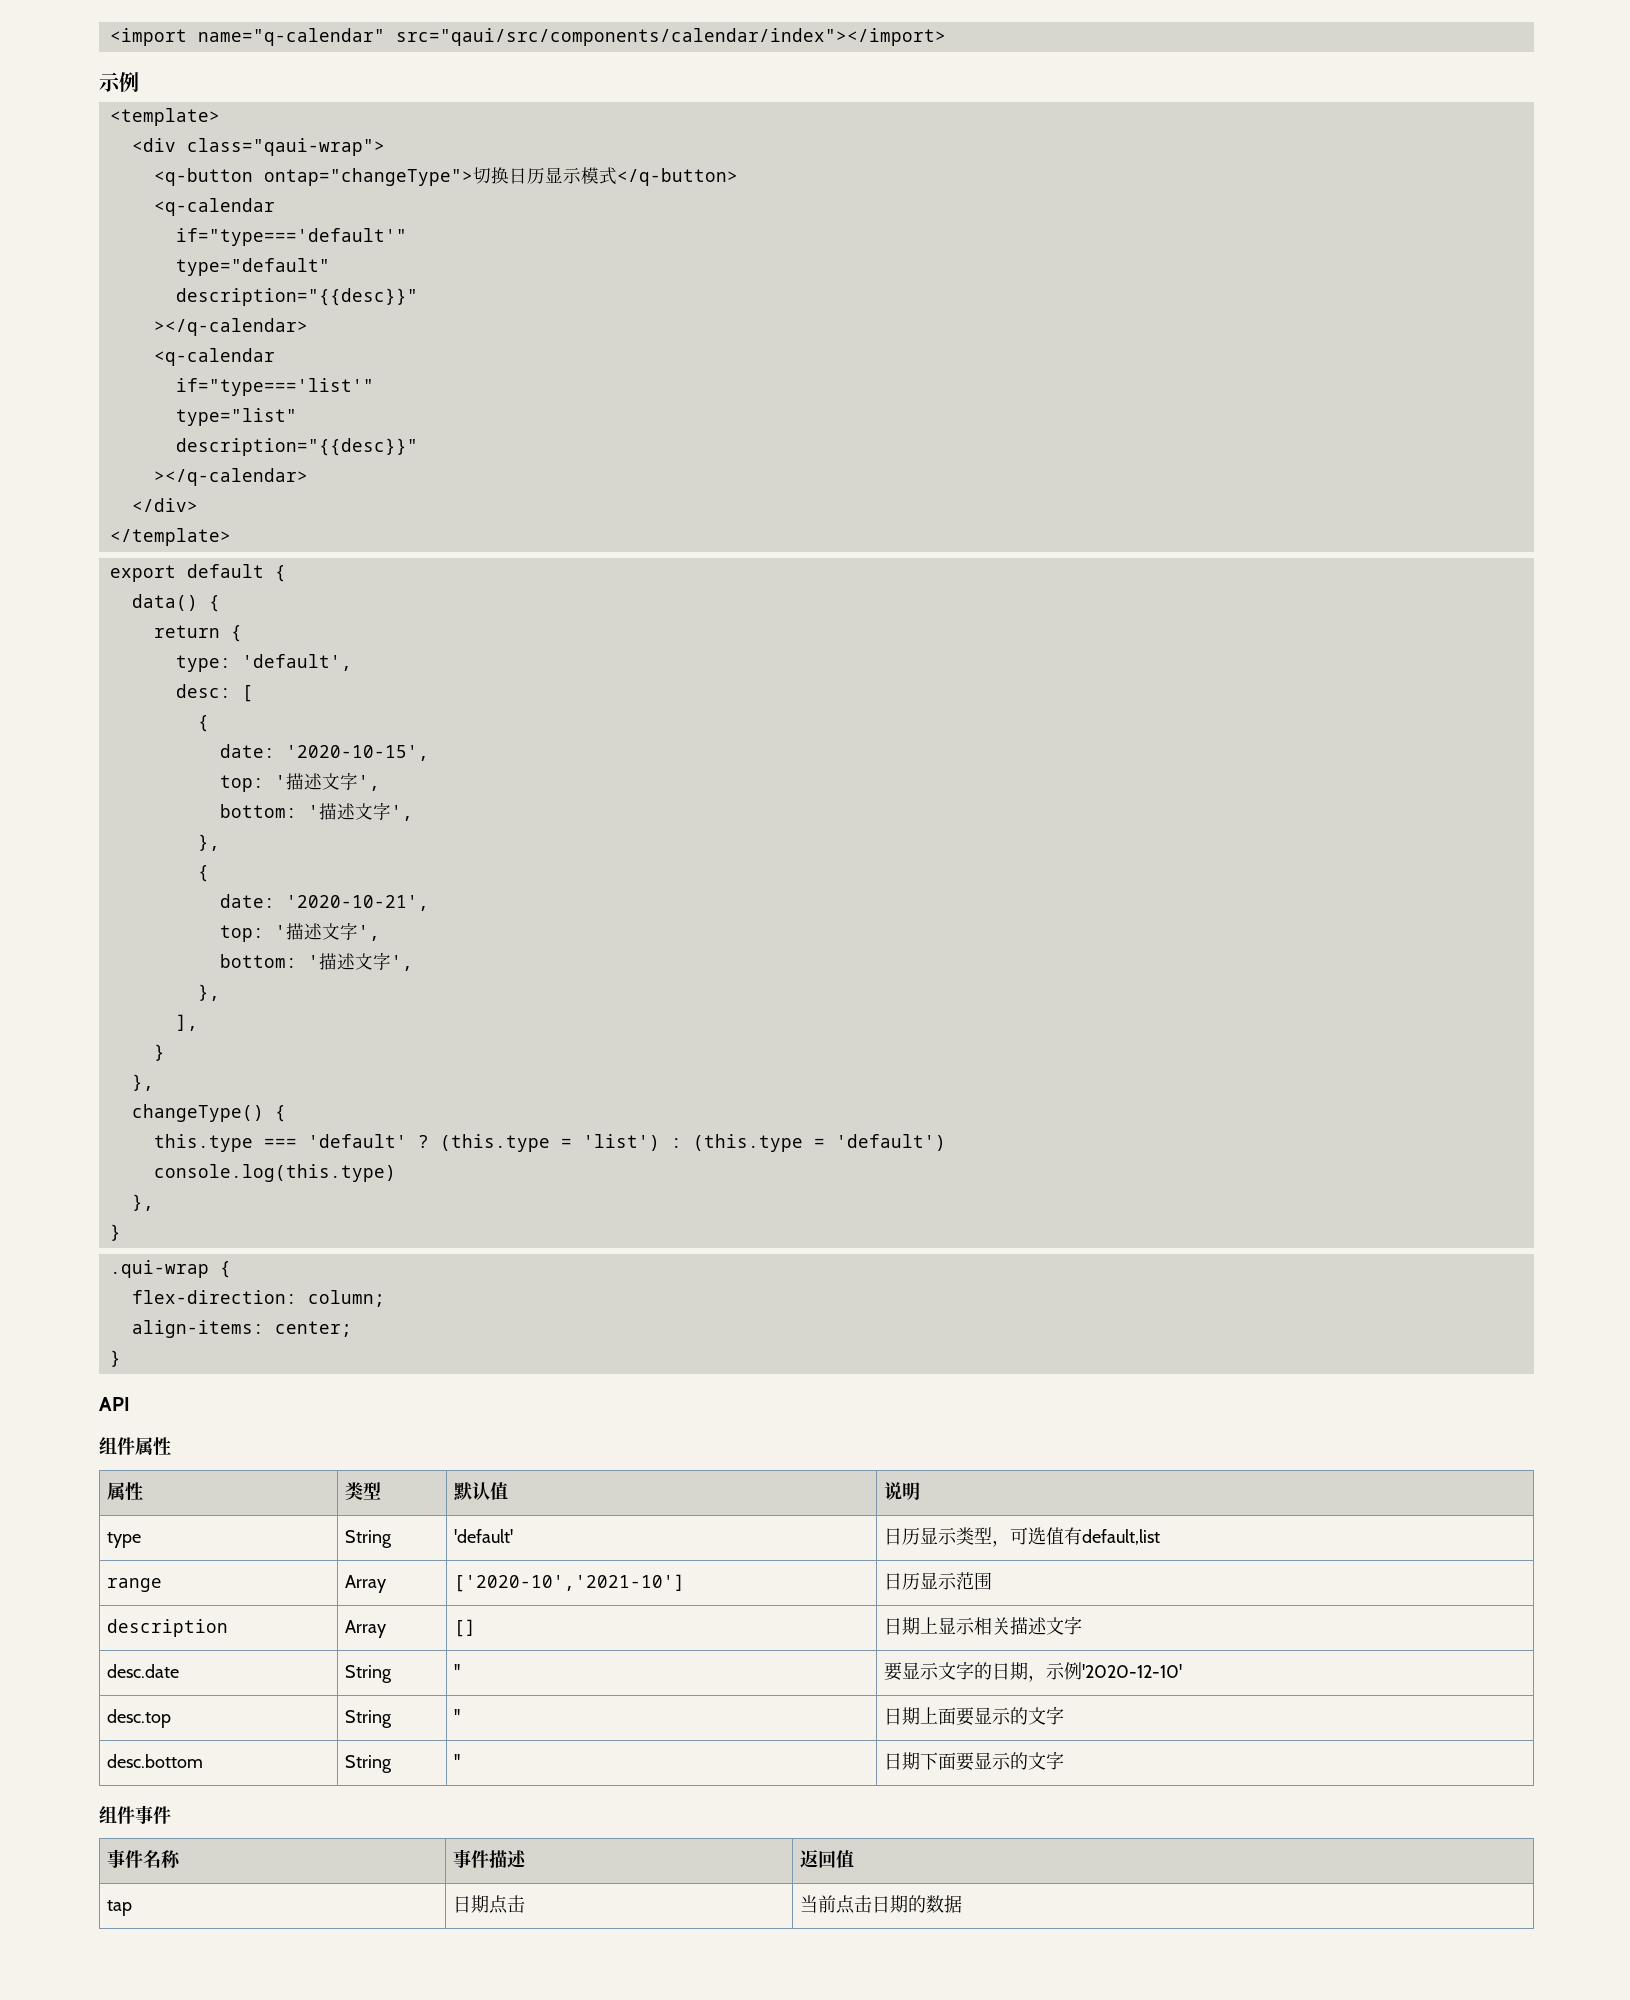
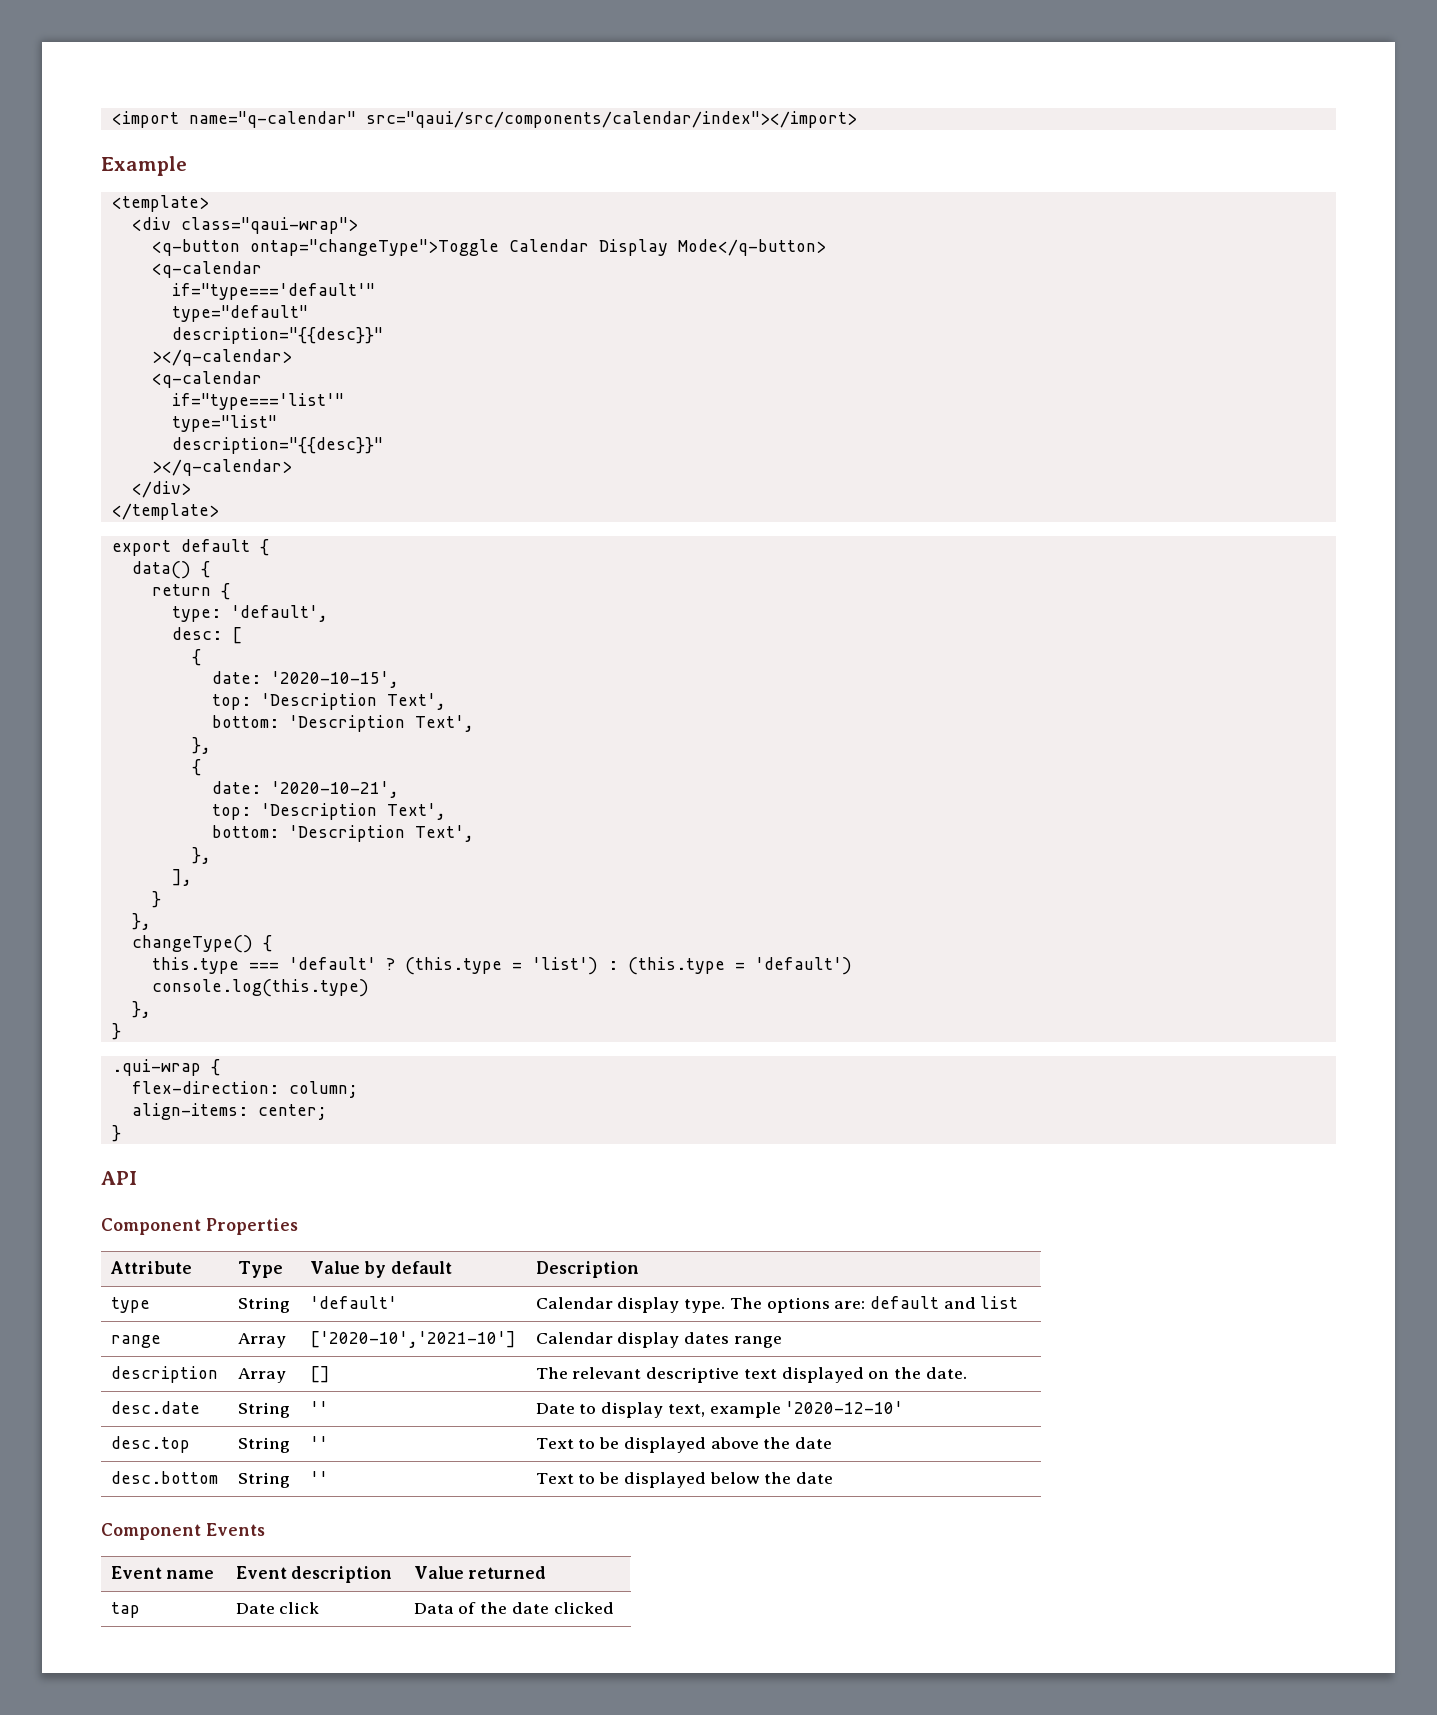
  <import name="q-calendar" src="qaui/src/components/calendar/index"></import>
- 示例
+ Example
- <q-button ontap="changeType">切换日历显示模式</q-button>
+ <q-button ontap="changeType">Toggle Calendar Display Mode</q-button>
  date: '2020-10-15',
- top: '描述文字',
- bottom: '描述文字',
+ top: 'Description Text',
+ bottom: 'Description Text',
  date: '2020-10-21',
- top: '描述文字',
- bottom: '描述文字',
+ top: 'Description Text',
+ bottom: 'Description Text',
- 组件属性
- 属性 | 类型 | 默认值 | 说明
- type | String | 'default' | 日历显示类型，可选值有default,list
+ Component Properties
+ Attribute | Type | Value by default | Description
+ type | String | 'default' | Calendar display type. The options are: default and list
- range | Array | ['2020-10','2021-10'] | 日历显示范围
+ range | Array | ['2020-10','2021-10'] | Calendar display dates range
- description | Array | [] | 日期上显示相关描述文字
- desc.date | String | '' | 要显示文字的日期，示例'2020-12-10'
- desc.top | String | '' | 日期上面要显示的文字
- desc.bottom | String | '' | 日期下面要显示的文字
- 组件事件
- 事件名称 | 事件描述 | 返回值
- tap | 日期点击 | 当前点击日期的数据
+ description | Array | [] | The relevant descriptive text displayed on the date.
+ desc.date | String | '' | Date to display text, example '2020-12-10'
+ desc.top | String | '' | Text to be displayed above the date
+ desc.bottom | String | '' | Text to be displayed below the date
+ Component Events
+ Event name | Event description | Value returned
+ tap | Date click | Data of the date clicked

